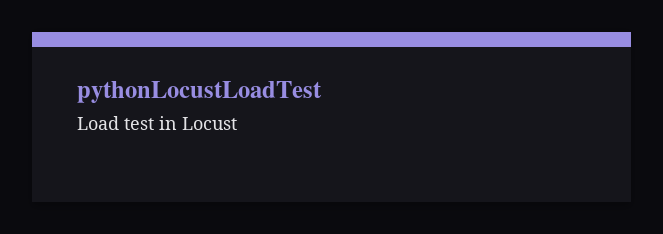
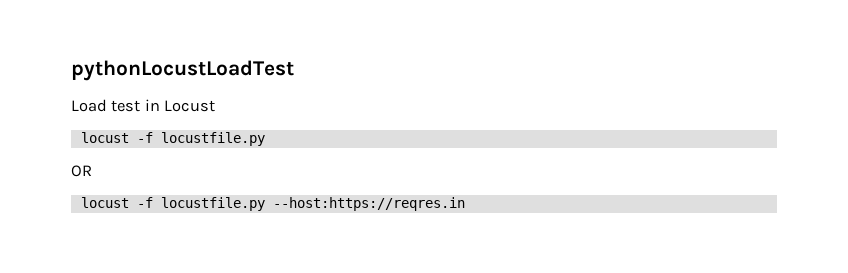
  Load test in Locust
+ locust -f locustfile.py
+ OR
+ locust -f locustfile.py --host:https://reqres.in

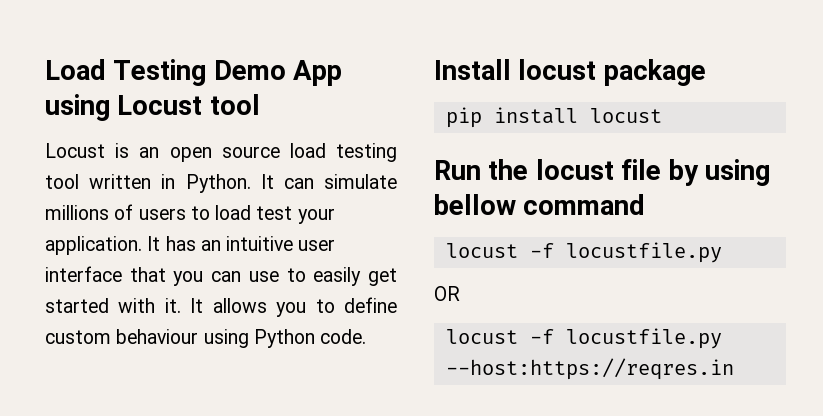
- pythonLocustLoadTest
- Load test in Locust
+ Load Testing Demo App using Locust tool
+ Locust is an open source load testing tool written in Python. It can simulate millions of users to load test your application. It has an intuitive user interface that you can use to easily get started with it. It allows you to define custom behaviour using Python code.
+ Install locust package
+ pip install locust
+ Run the locust file by using bellow command

